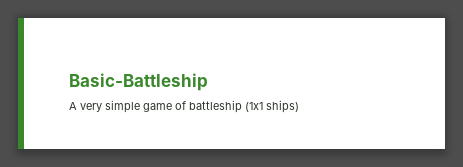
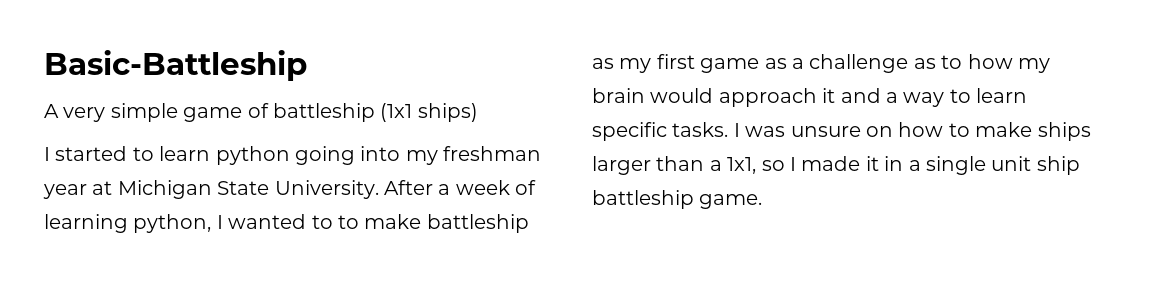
+ I started to learn python going into my freshman year at Michigan State University. After a week of learning python, I wanted to to make battleship as my first game as a challenge as to how my brain would approach it and a way to learn specific tasks. I was unsure on how to make ships larger than a 1x1, so I made it in a single unit ship battleship game.

